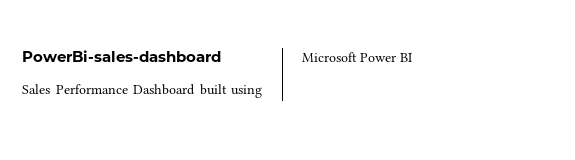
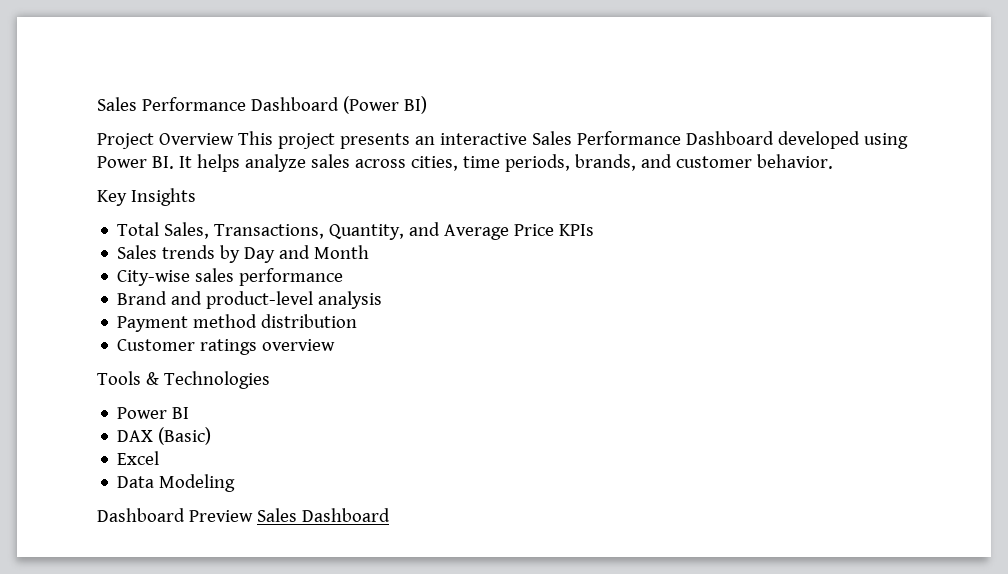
- PowerBi-sales-dashboard
- Sales Performance Dashboard built using Microsoft Power BI
+ Sales Performance Dashboard (Power BI)
+ Project Overview This project presents an interactive Sales Performance Dashboard developed using Power BI. It helps analyze sales across cities, time periods, brands, and customer behavior.
+ Key Insights
+ Total Sales, Transactions, Quantity, and Average Price KPIs
+ Sales trends by Day and Month
+ City-wise sales performance
+ Brand and product-level analysis
+ Payment method distribution
+ Customer ratings overview
+ Tools & Technologies
+ Power BI
+ DAX (Basic)
+ Excel
+ Data Modeling
+ Dashboard Preview Sales Dashboard

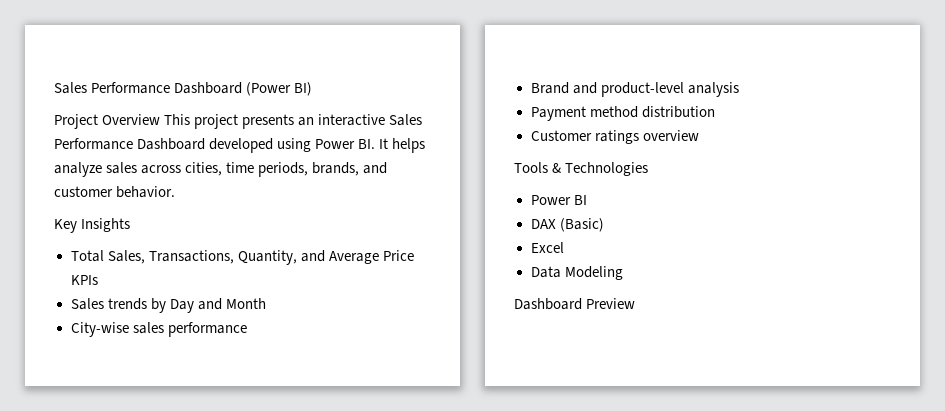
- Dashboard Preview Sales Dashboard
+ Dashboard Preview

